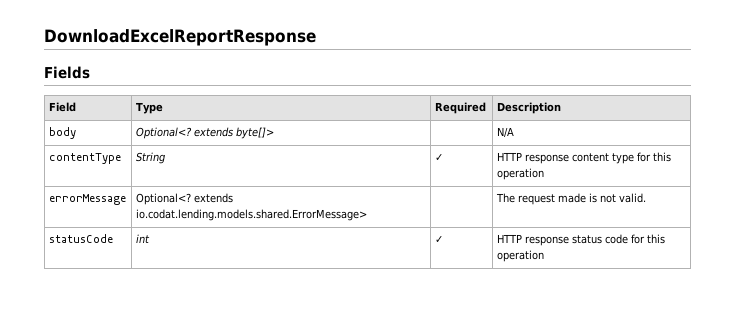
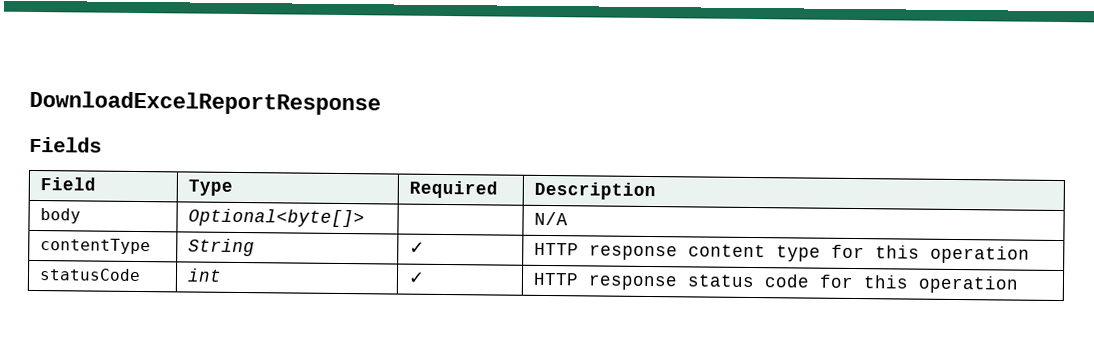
- body | Optional<? extends byte[]> | | N/A
+ body | Optional<byte[]> | | N/A
- errorMessage | Optional<? extends io.codat.lending.models.shared.ErrorMessage> | | The request made is not valid.

